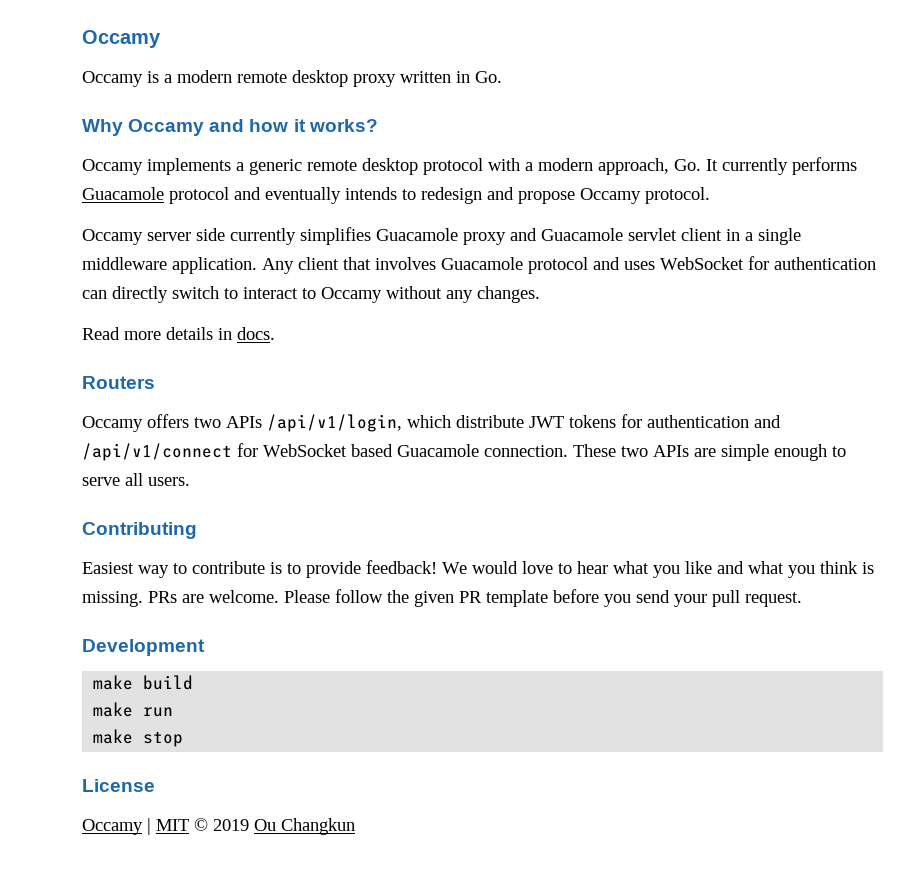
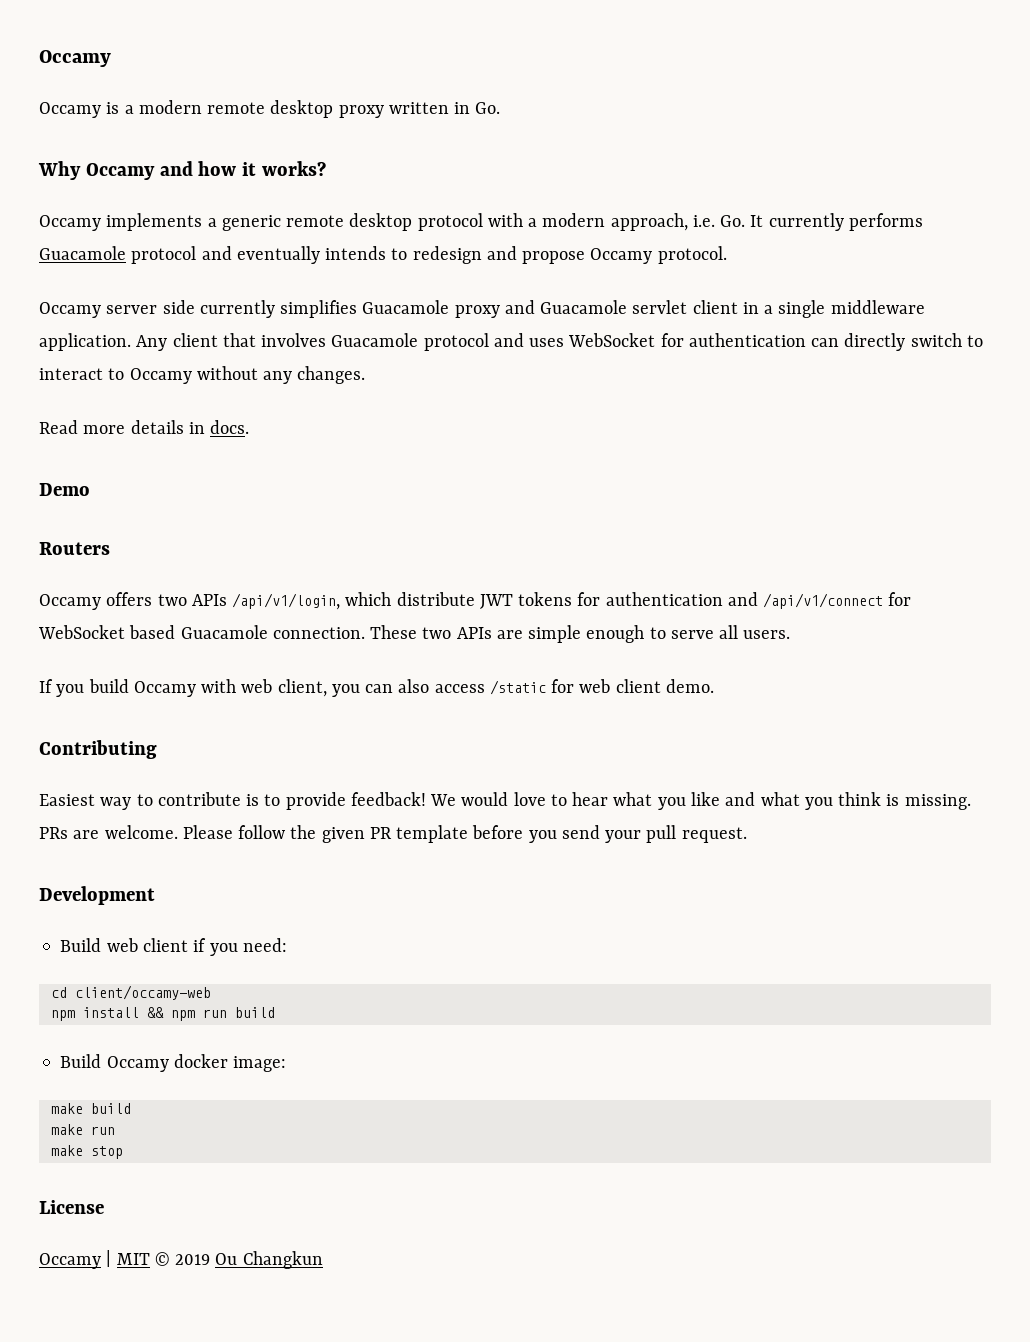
- Occamy implements a generic remote desktop protocol with a modern approach, Go. It currently performs Guacamole protocol and eventually intends to redesign and propose Occamy protocol.
+ Occamy implements a generic remote desktop protocol with a modern approach, i.e. Go. It currently performs Guacamole protocol and eventually intends to redesign and propose Occamy protocol.
+ Demo
+ If you build Occamy with web client, you can also access /static for web client demo.
+ Build web client if you need:
+ cd client/occamy-web
+ npm install && npm run build
+ Build Occamy docker image:

